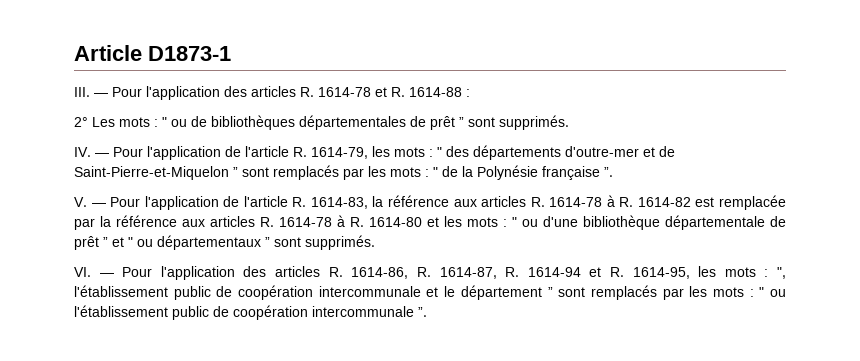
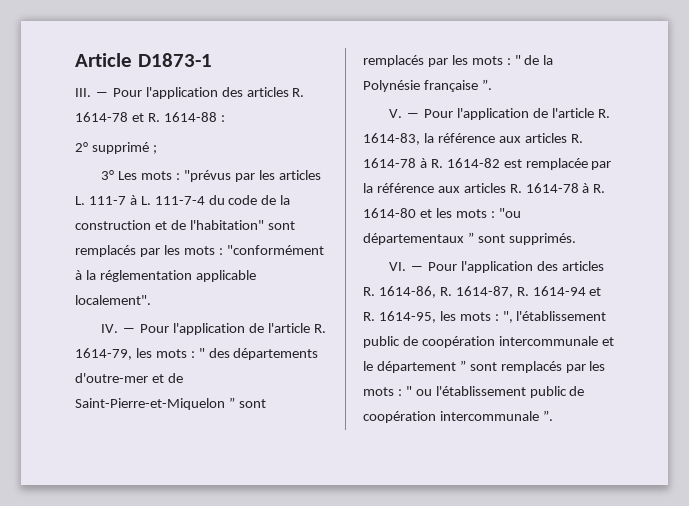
- 2° Les mots : " ou de bibliothèques départementales de prêt ” sont supprimés.
+ 2° supprimé ;
+ 3° Les mots : "prévus par les articles L. 111-7 à L. 111-7-4 du code de la construction et de l'habitation" sont remplacés par les mots : "conformément à la réglementation applicable localement".
- V. ― Pour l'application de l'article R. 1614-83, la référence aux articles R. 1614-78 à R. 1614-82 est remplacée par la référence aux articles R. 1614-78 à R. 1614-80 et les mots : " ou d'une bibliothèque départementale de prêt ” et " ou départementaux ” sont supprimés.
+ V. ― Pour l'application de l'article R. 1614-83, la référence aux articles R. 1614-78 à R. 1614-82 est remplacée par la référence aux articles R. 1614-78 à R. 1614-80 et les mots : "ou départementaux ” sont supprimés.

